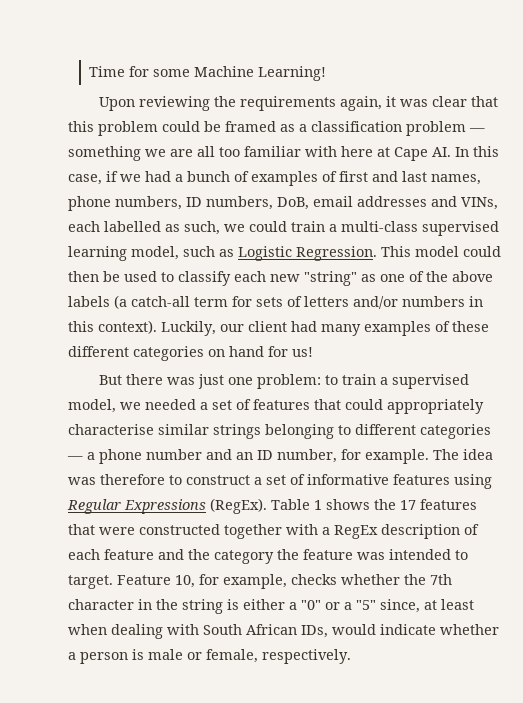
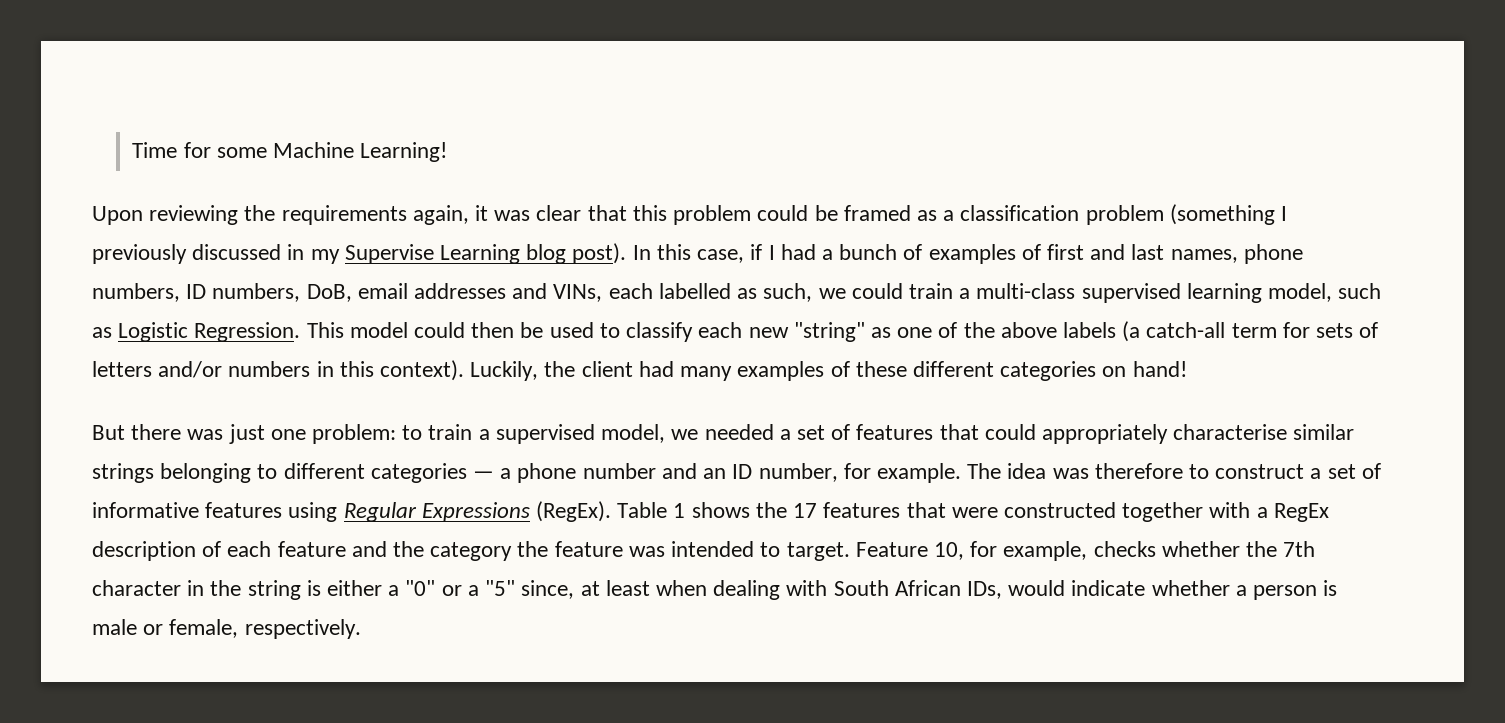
- Upon reviewing the requirements again, it was clear that this problem could be framed as a classification problem — something we are all too familiar with here at Cape AI. In this case, if we had a bunch of examples of first and last names, phone numbers, ID numbers, DoB, email addresses and VINs, each labelled as such, we could train a multi-class supervised learning model, such as Logistic Regression.
+ Upon reviewing the requirements again, it was clear that this problem could be framed as a classification problem (something I previously discussed in my Supervise Learning blog post). In this case, if I had a bunch of examples of first and last names, phone numbers, ID numbers, DoB, email addresses and VINs, each labelled as such, we could train a multi-class supervised learning model, such as Logistic Regression.
- Luckily, our client had many examples of these different categories on hand for us!
+ Luckily, the client had many examples of these different categories on hand!

